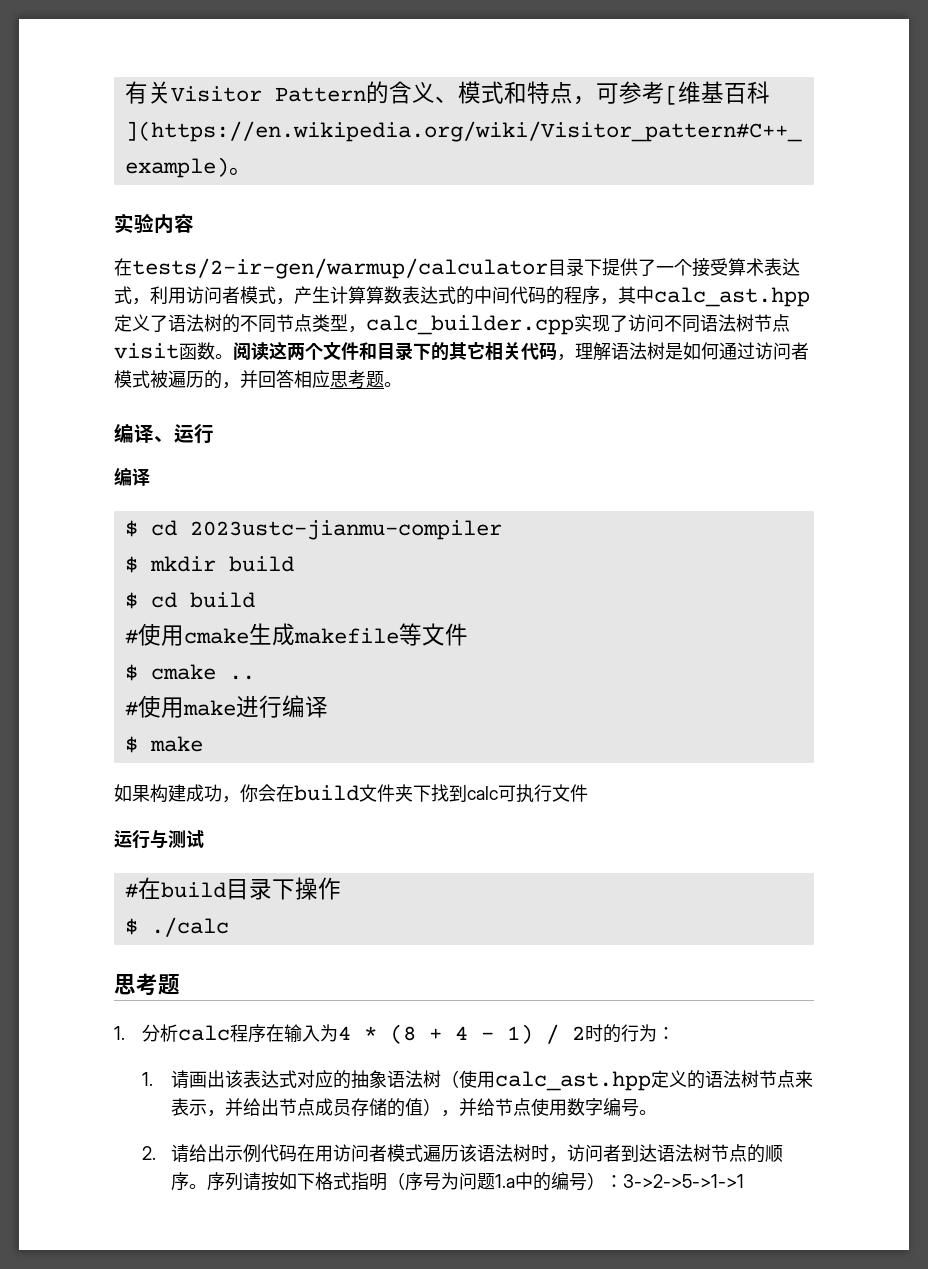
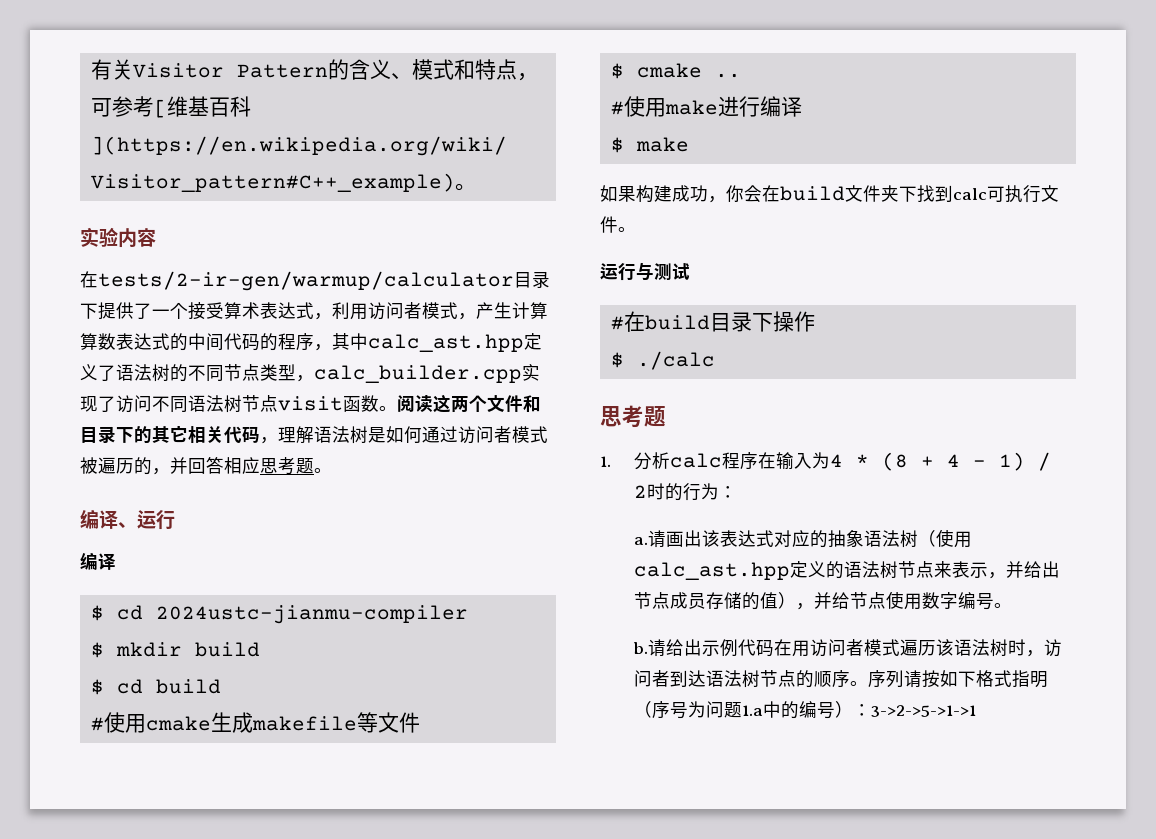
- $ cd 2023ustc-jianmu-compiler
+ $ cd 2024ustc-jianmu-compiler
- 如果构建成功，你会在build文件夹下找到calc可执行文件
+ 如果构建成功，你会在build文件夹下找到calc可执行文件。
- 1.请画出该表达式对应的抽象语法树（使用calc_ast.hpp定义的语法树节点来表示，并给出节点成员存储的值），并给节点使用数字编号。
+ a.请画出该表达式对应的抽象语法树（使用calc_ast.hpp定义的语法树节点来表示，并给出节点成员存储的值），并给节点使用数字编号。
- 2.请给出示例代码在用访问者模式遍历该语法树时，访问者到达语法树节点的顺序。
+ b.请给出示例代码在用访问者模式遍历该语法树时，访问者到达语法树节点的顺序。

